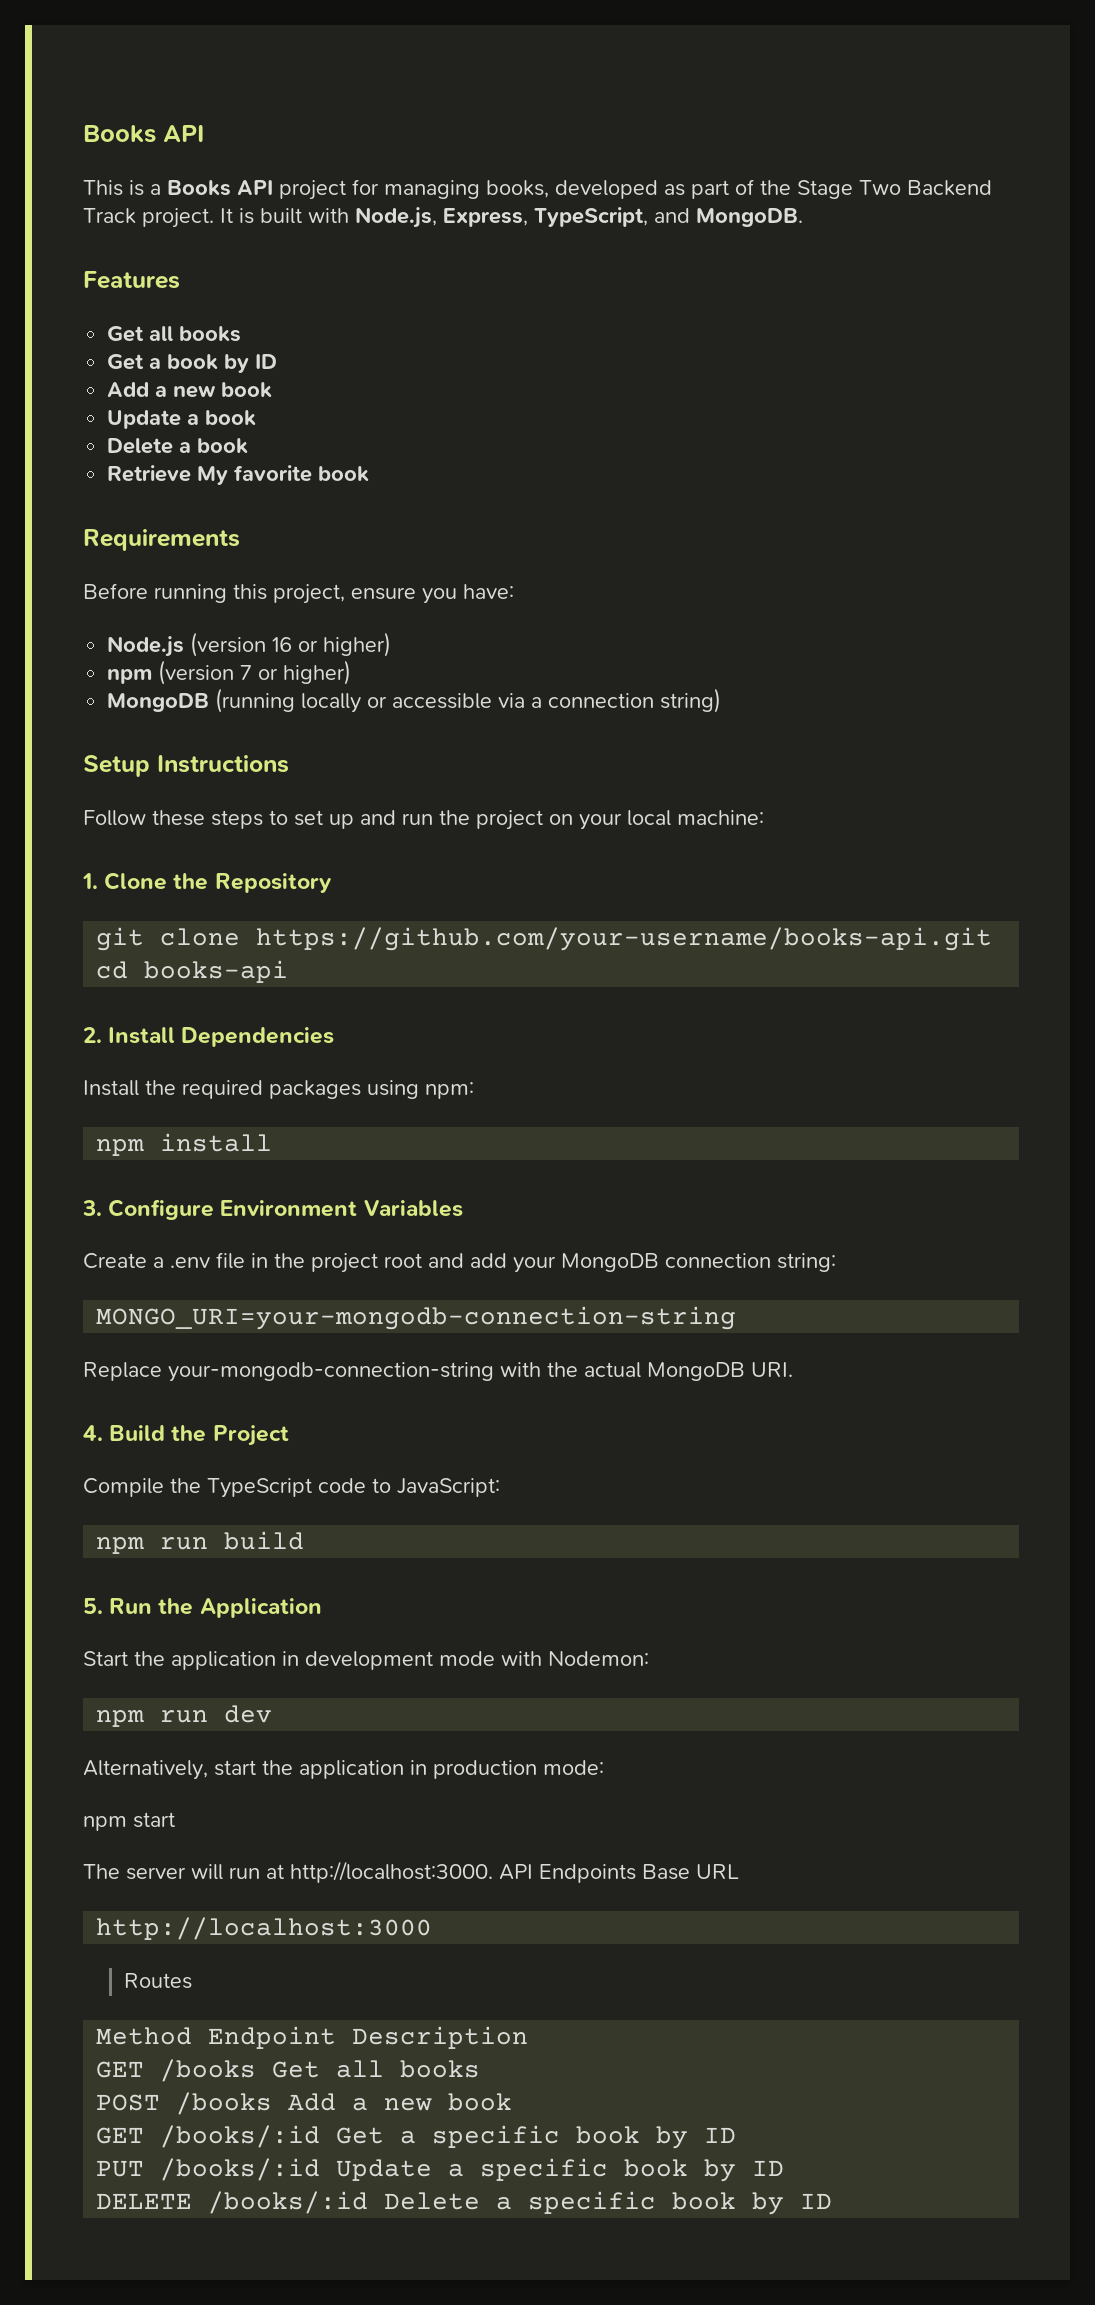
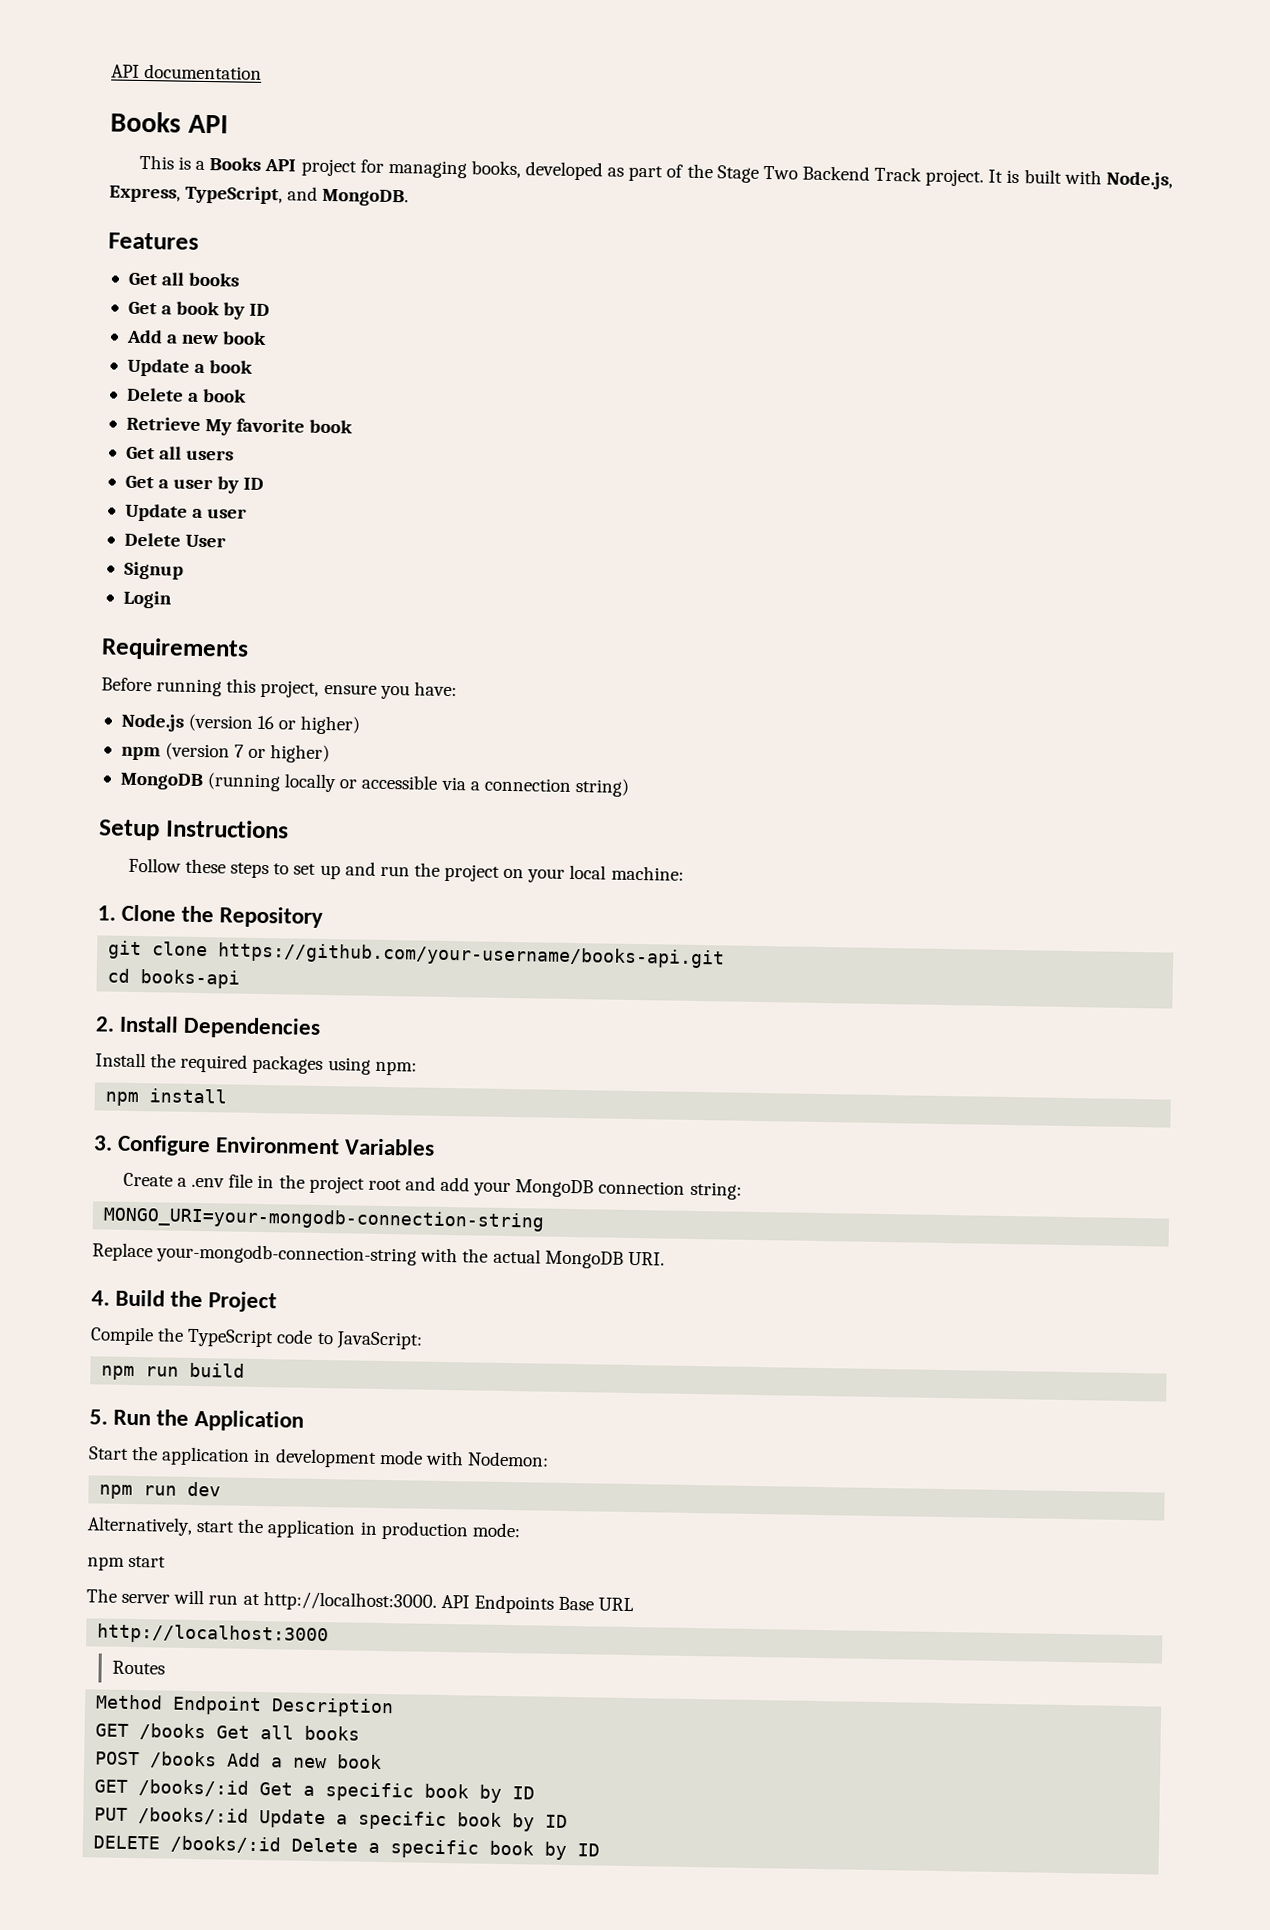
+ API documentation
+ Get all users
+ Get a user by ID
+ Update a user
+ Delete User
+ Signup
+ Login

